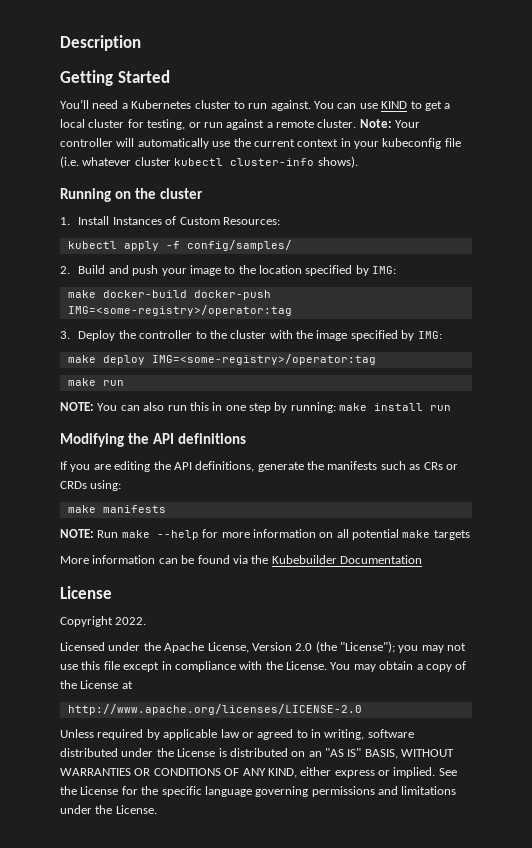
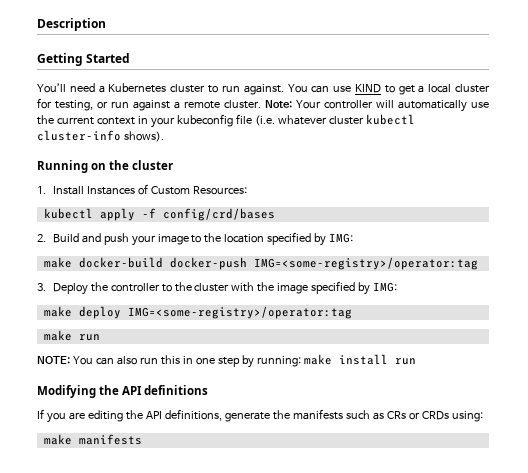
- kubectl apply -f config/samples/
+ kubectl apply -f config/crd/bases
- NOTE: Run make --help for more information on all potential make targets
- More information can be found via the Kubebuilder Documentation
- License
- Copyright 2022.
- Licensed under the Apache License, Version 2.0 (the "License"); you may not use this file except in compliance with the License. You may obtain a copy of the License at
- http://www.apache.org/licenses/LICENSE-2.0
- Unless required by applicable law or agreed to in writing, software distributed under the License is distributed on an "AS IS" BASIS, WITHOUT WARRANTIES OR CONDITIONS OF ANY KIND, either express or implied. See the License for the specific language governing permissions and limitations under the License.

